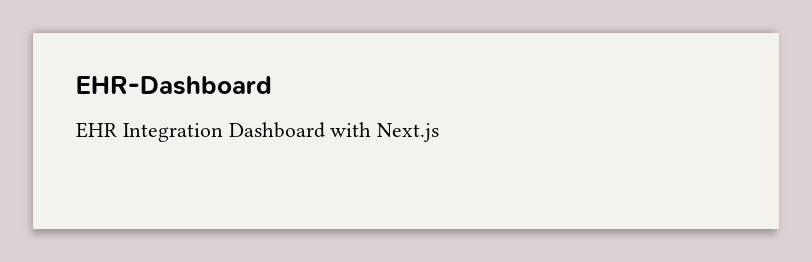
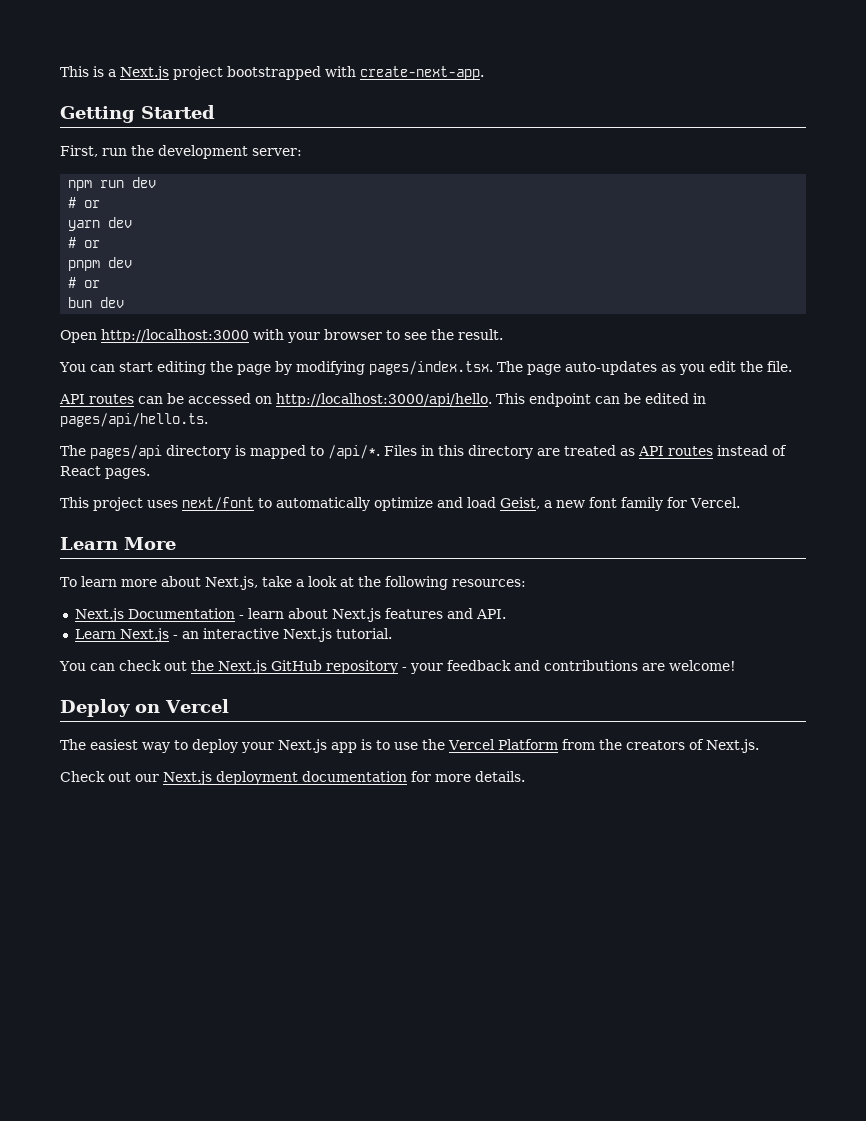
- EHR-Dashboard
- EHR Integration Dashboard with Next.js
+ This is a Next.js project bootstrapped with create-next-app.
+ Getting Started
+ First, run the development server:
+ npm run dev
+ # or
+ yarn dev
+ # or
+ pnpm dev
+ # or
+ bun dev
+ Open http://localhost:3000 with your browser to see the result.
+ You can start editing the page by modifying pages/index.tsx. The page auto-updates as you edit the file.
+ API routes can be accessed on http://localhost:3000/api/hello. This endpoint can be edited in pages/api/hello.ts.
+ The pages/api directory is mapped to /api/*. Files in this directory are treated as API routes instead of React pages.
+ This project uses next/font to automatically optimize and load Geist, a new font family for Vercel.
+ Learn More
+ To learn more about Next.js, take a look at the following resources:
+ Next.js Documentation - learn about Next.js features and API.
+ Learn Next.js - an interactive Next.js tutorial.
+ You can check out the Next.js GitHub repository - your feedback and contributions are welcome!
+ Deploy on Vercel
+ The easiest way to deploy your Next.js app is to use the Vercel Platform from the creators of Next.js.
+ Check out our Next.js deployment documentation for more details.

